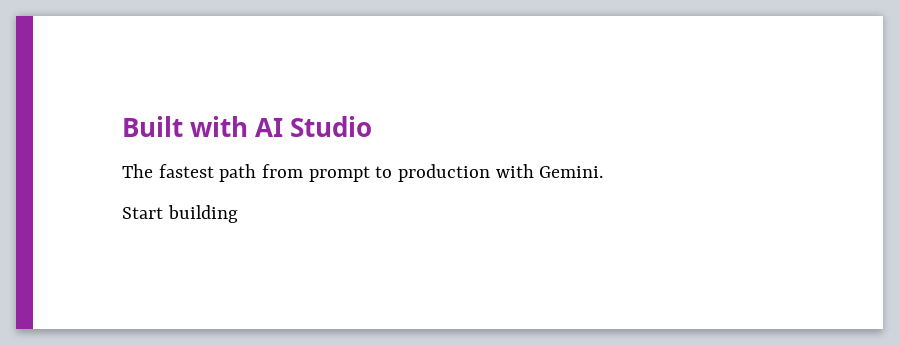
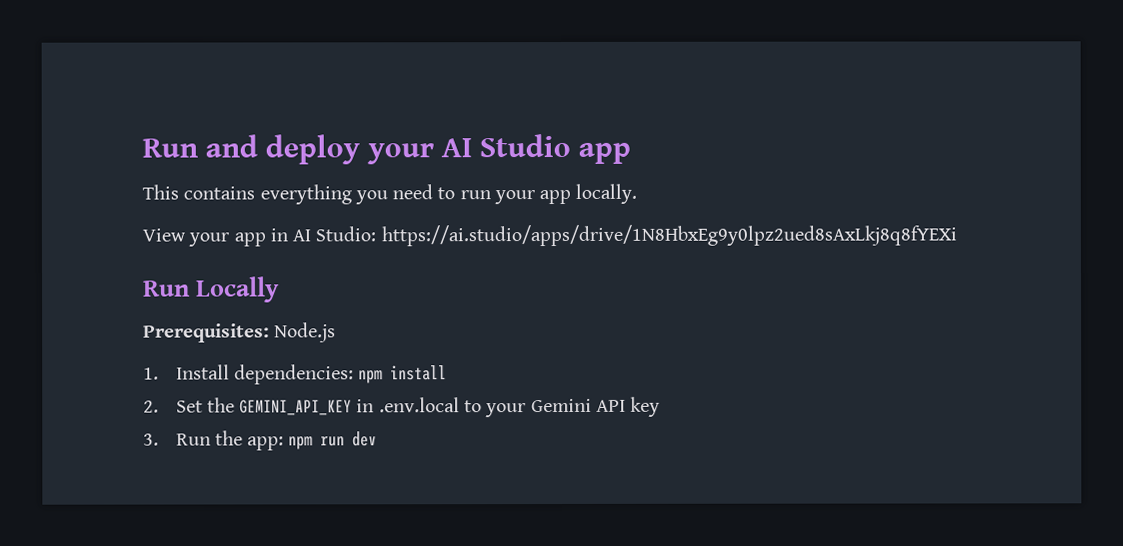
- Built with AI Studio
- The fastest path from prompt to production with Gemini.
- Start building
+ Run and deploy your AI Studio app
+ This contains everything you need to run your app locally.
+ View your app in AI Studio: https://ai.studio/apps/drive/1N8HbxEg9y0lpz2ued8sAxLkj8q8fYEXi
+ Run Locally
+ Prerequisites: Node.js
+ 1. Install dependencies: npm install
+ 2. Set the GEMINI_API_KEY in .env.local to your Gemini API key
+ 3. Run the app: npm run dev

